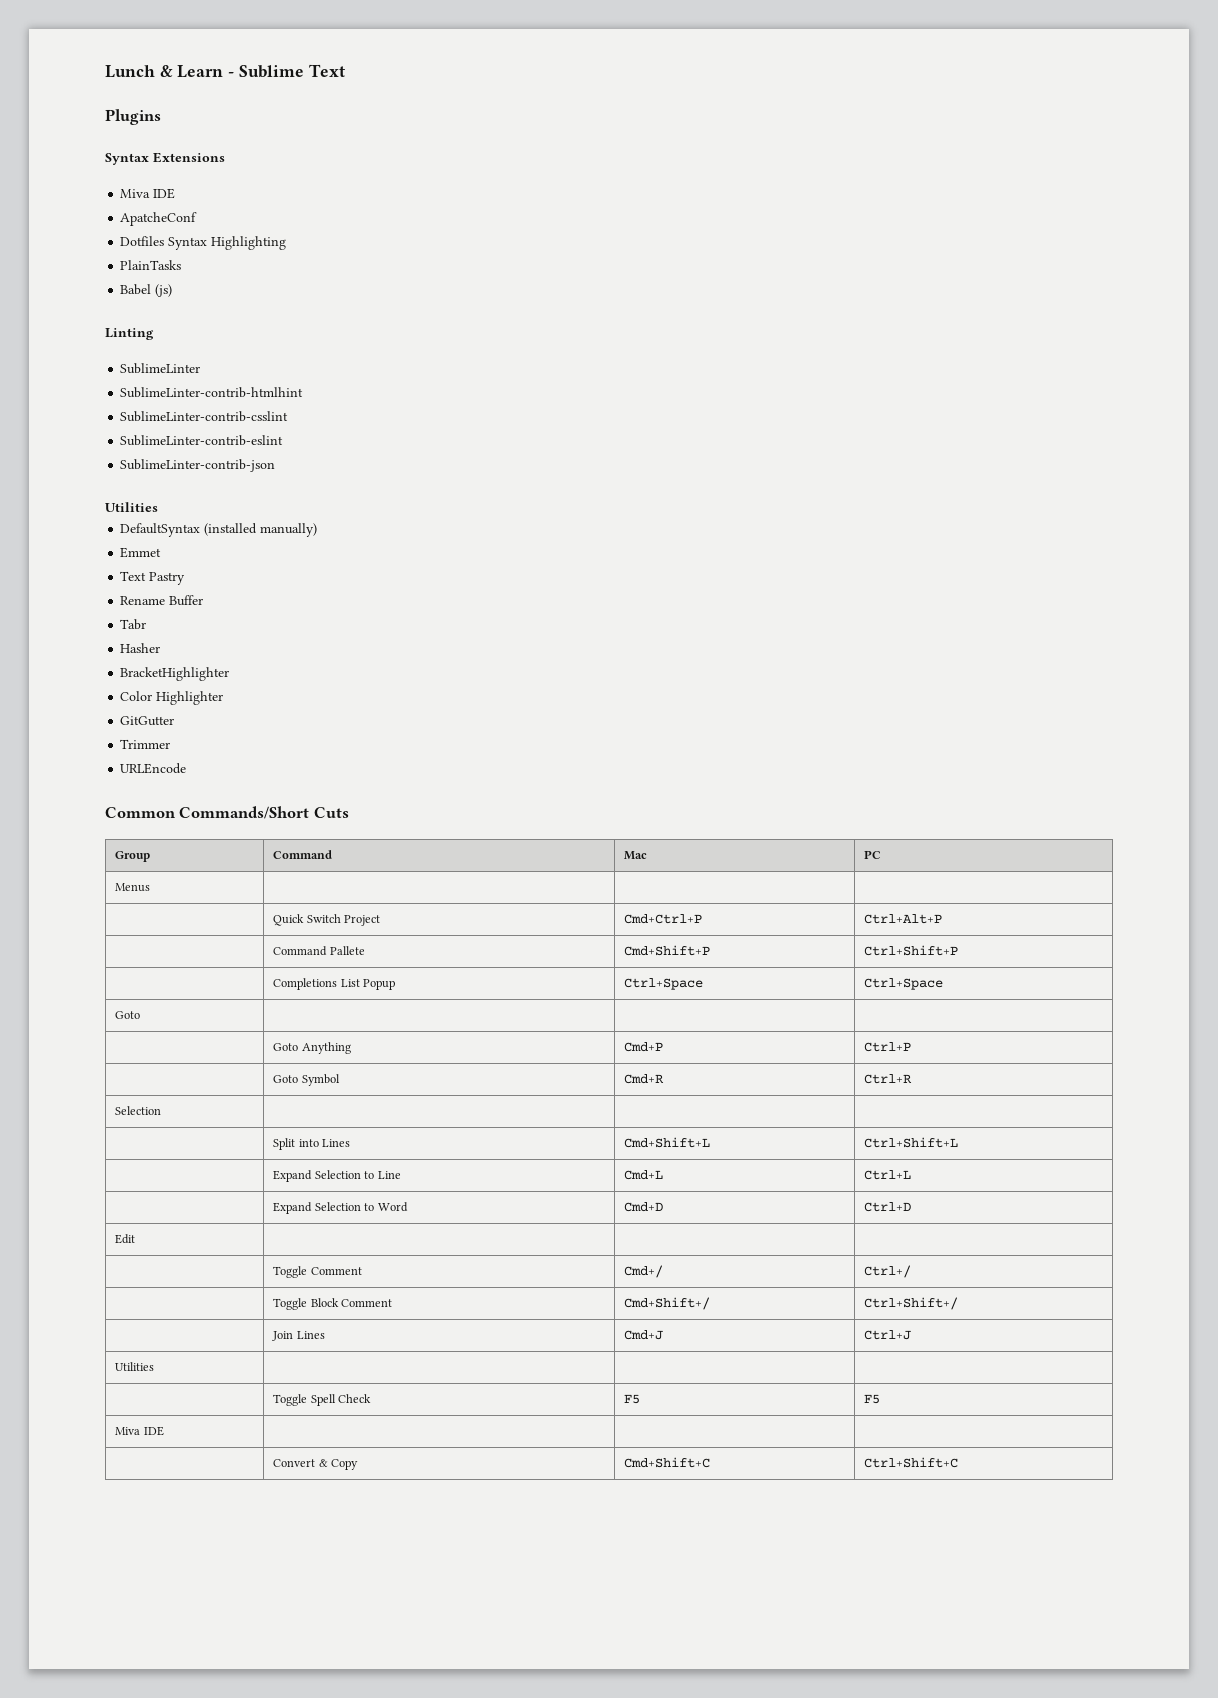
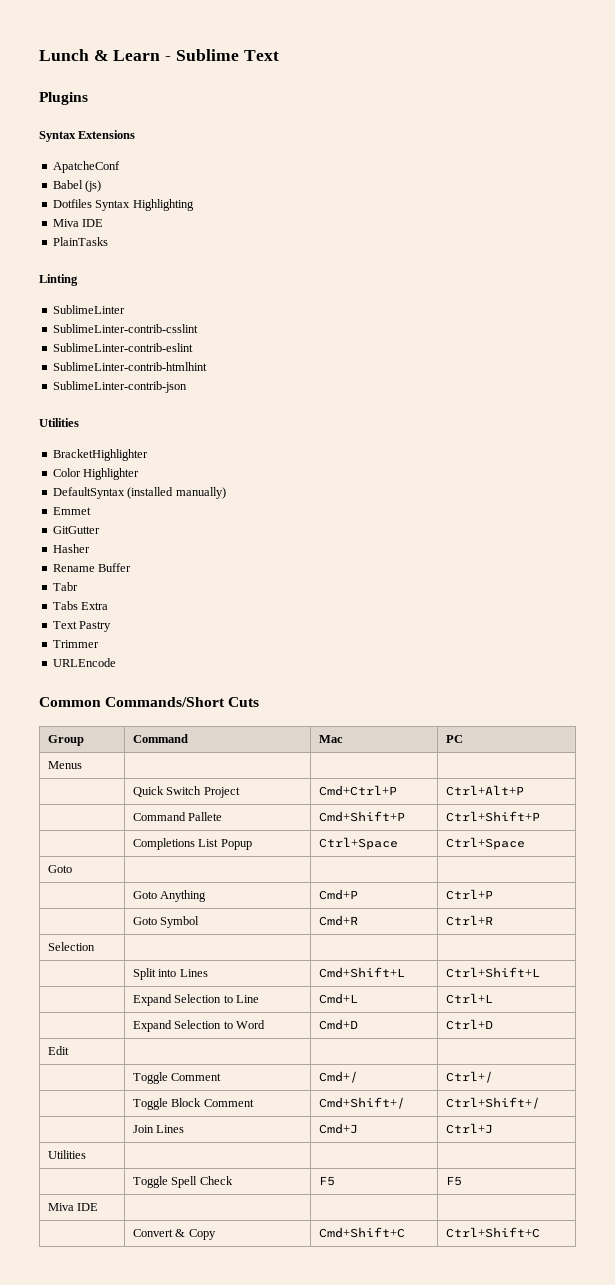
  Syntax Extensions
- Miva IDE
  ApatcheConf
+ Babel (js)
  Dotfiles Syntax Highlighting
+ Miva IDE
- Babel (js)
- SublimeLinter-contrib-htmlhint
+ SublimeLinter-contrib-htmlhint
+ BracketHighlighter
+ Color Highlighter
- Text Pastry
+ GitGutter
+ Hasher
- Hasher
- BracketHighlighter
- Color Highlighter
- GitGutter
+ Tabs Extra
+ Text Pastry

